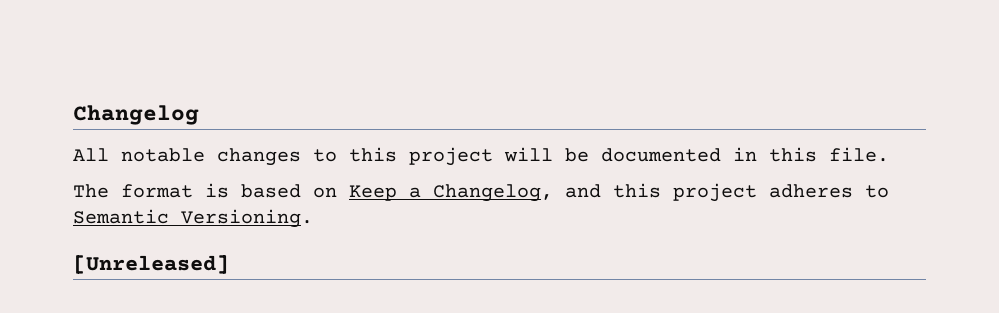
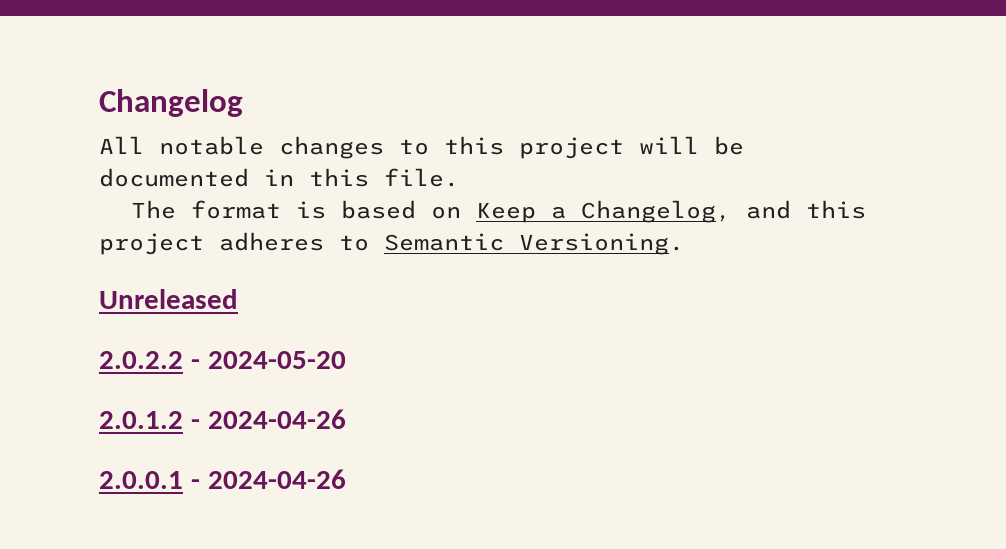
- [Unreleased]
+ Unreleased
+ 2.0.2.2 - 2024-05-20
+ 2.0.1.2 - 2024-04-26
+ 2.0.0.1 - 2024-04-26

